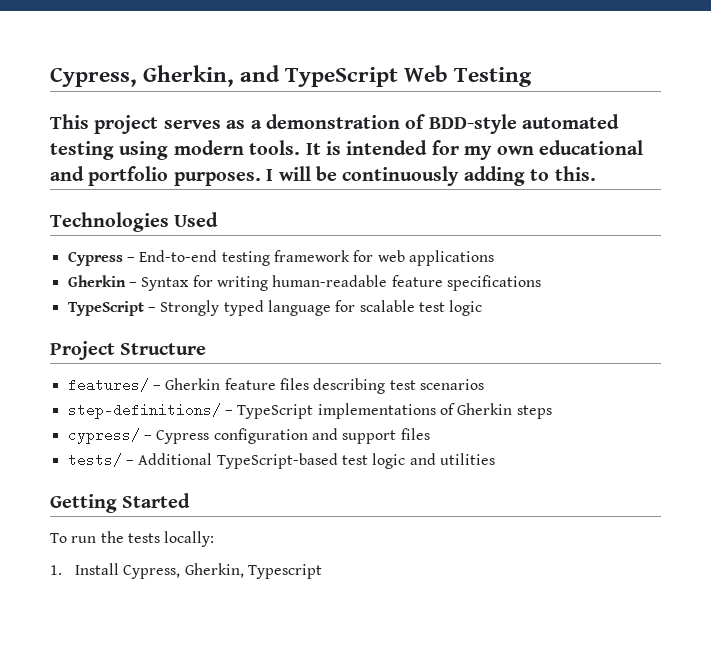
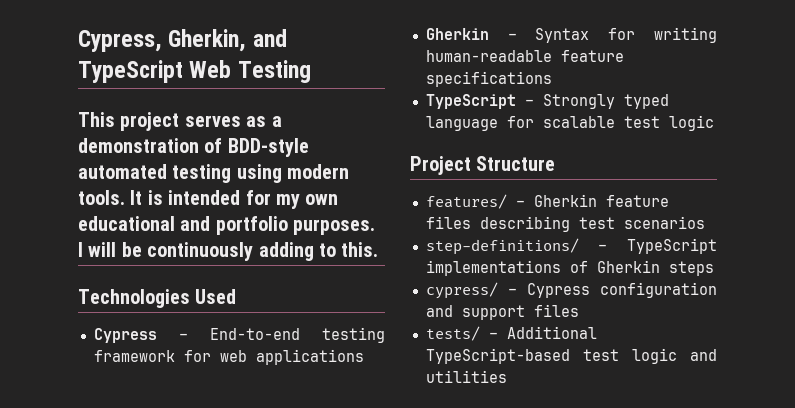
- Getting Started
- To run the tests locally:
- 1. Install Cypress, Gherkin, Typescript

